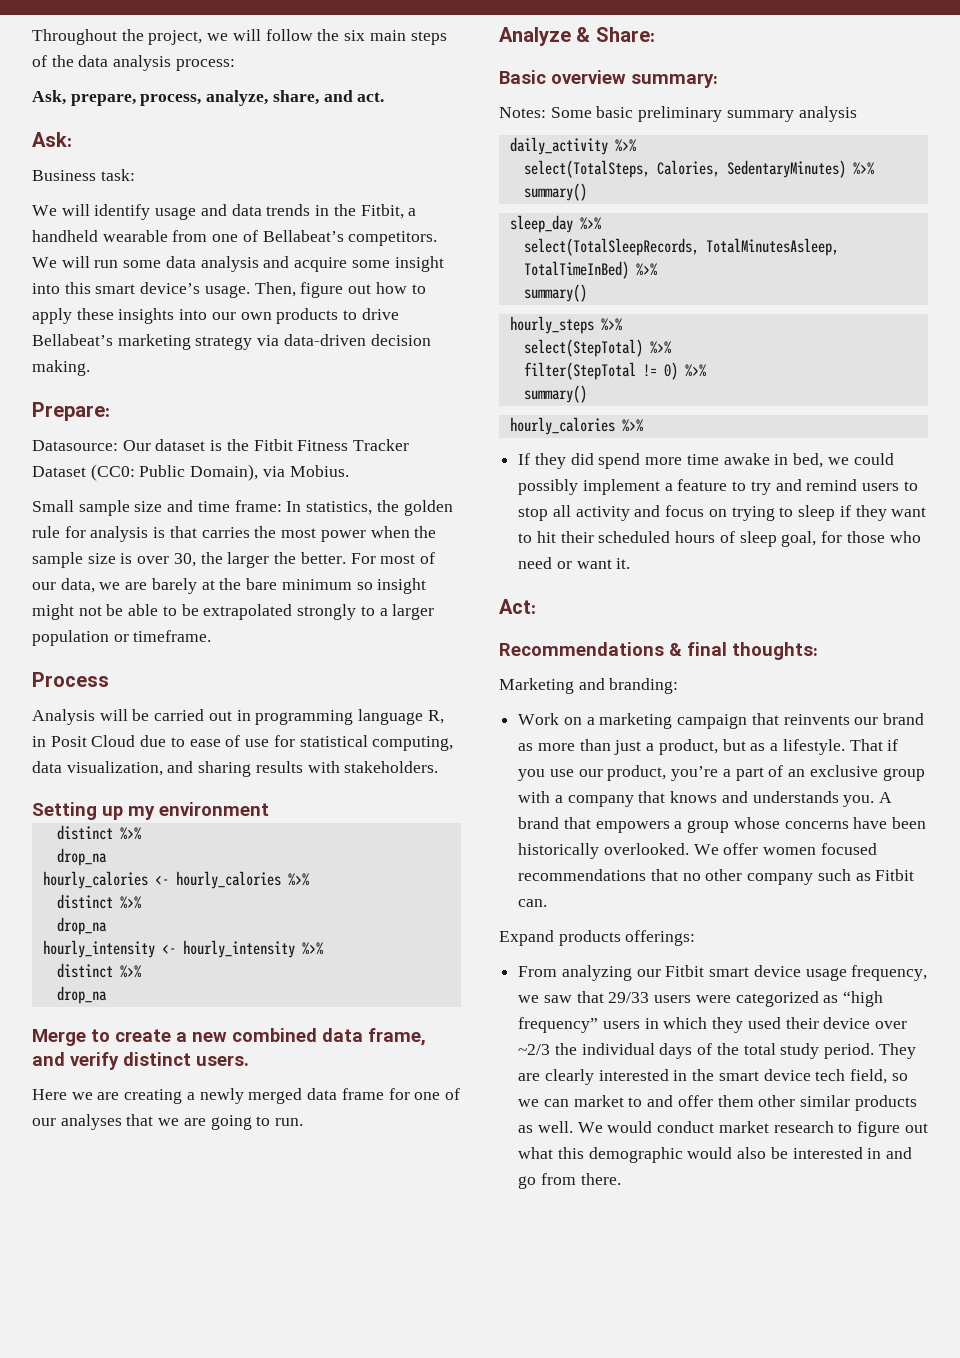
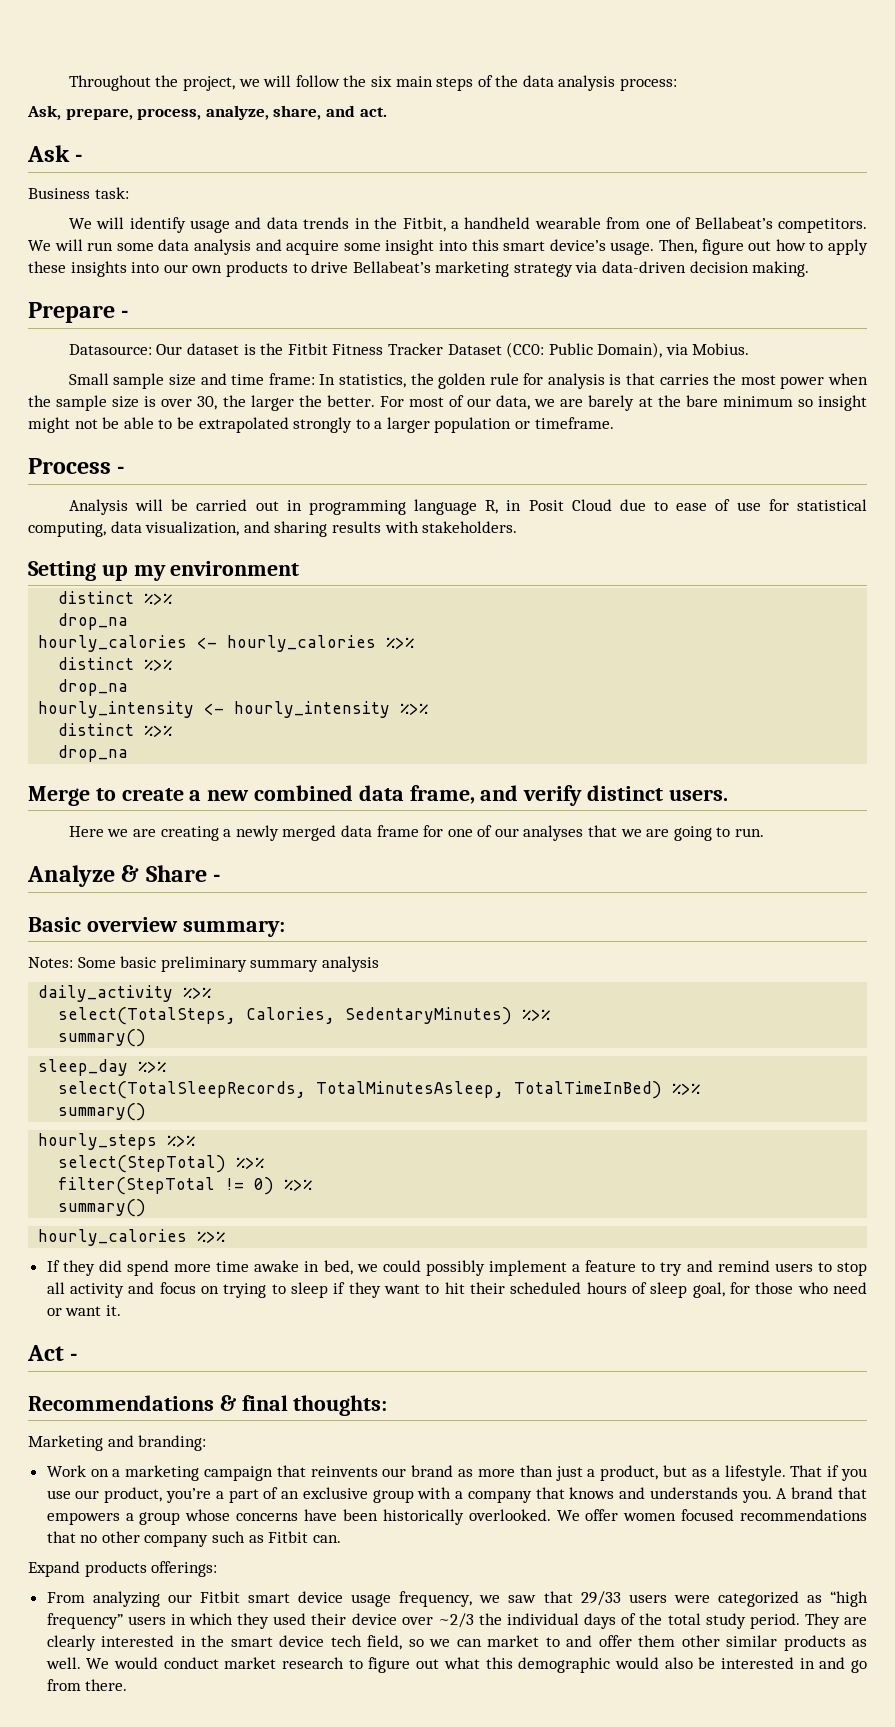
- Ask:
+ Ask -
- Prepare:
+ Prepare -
- Process
+ Process -
- Analyze & Share:
+ Analyze & Share -
- Act:
+ Act -

